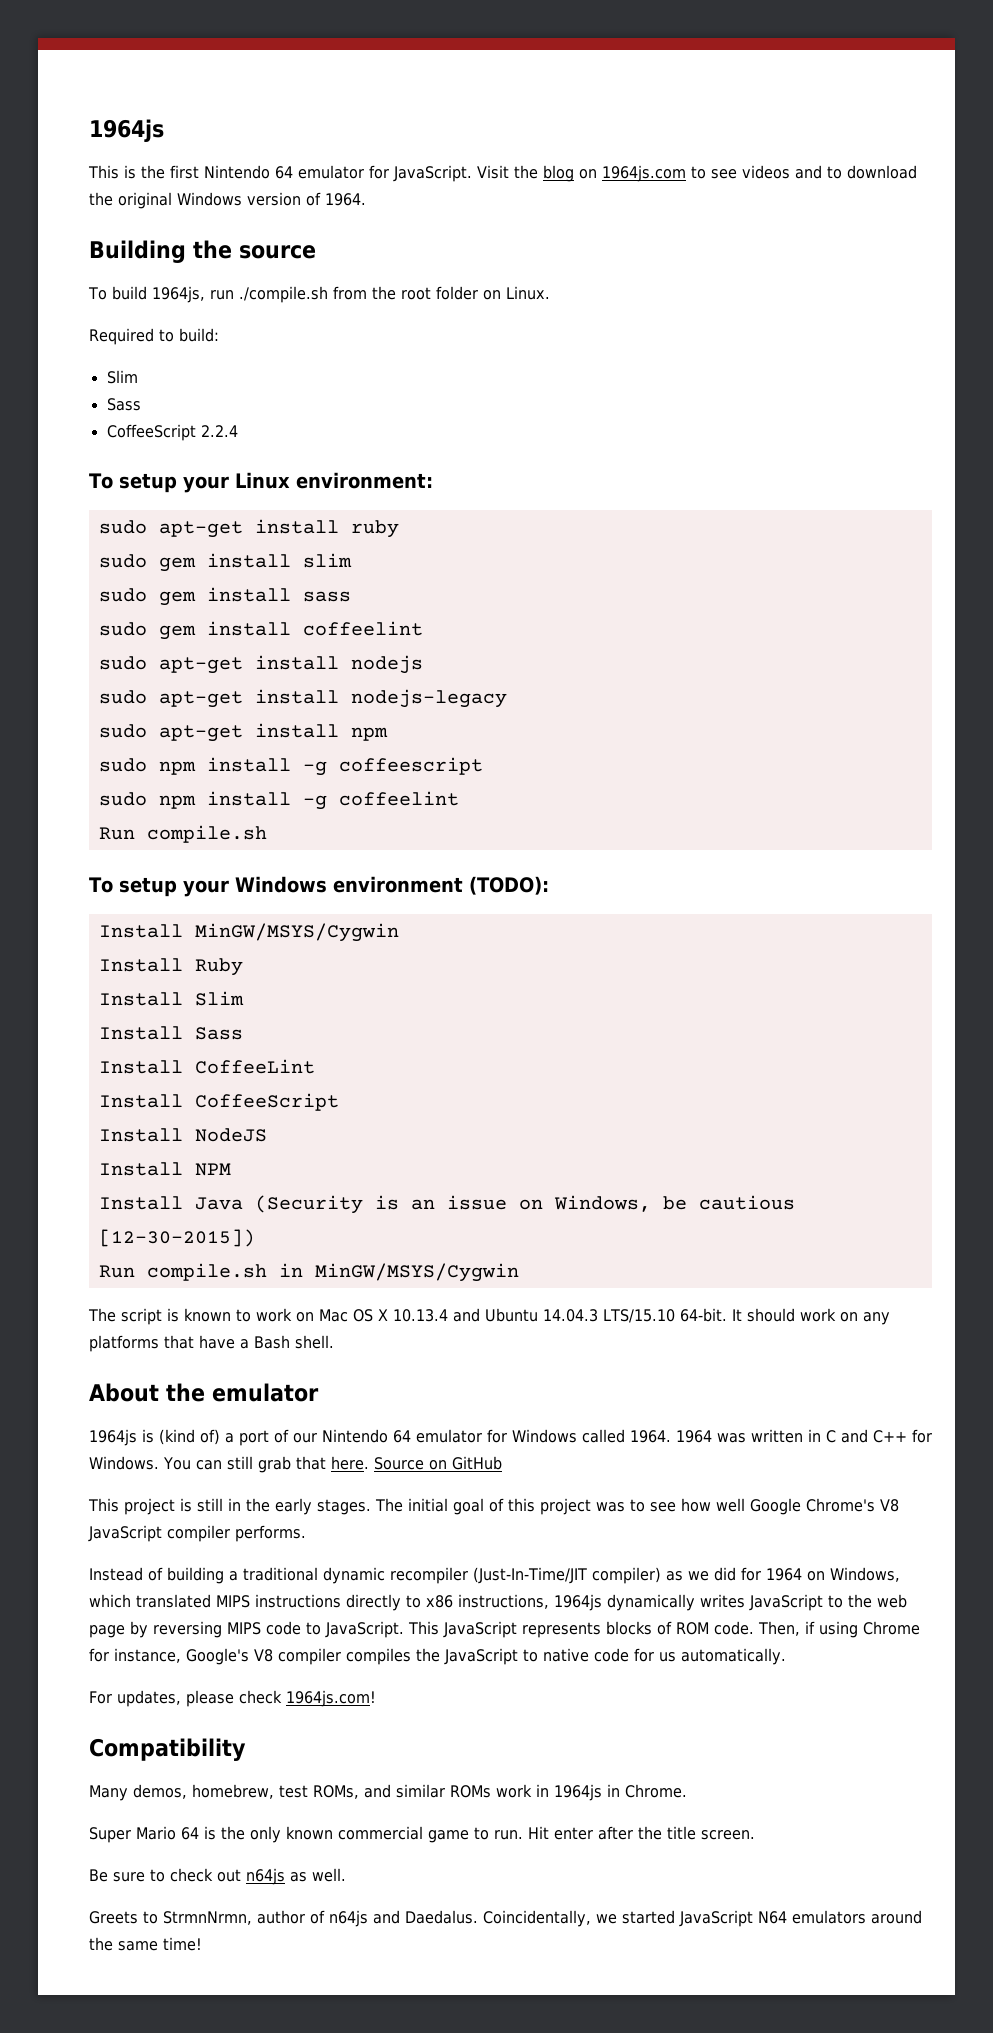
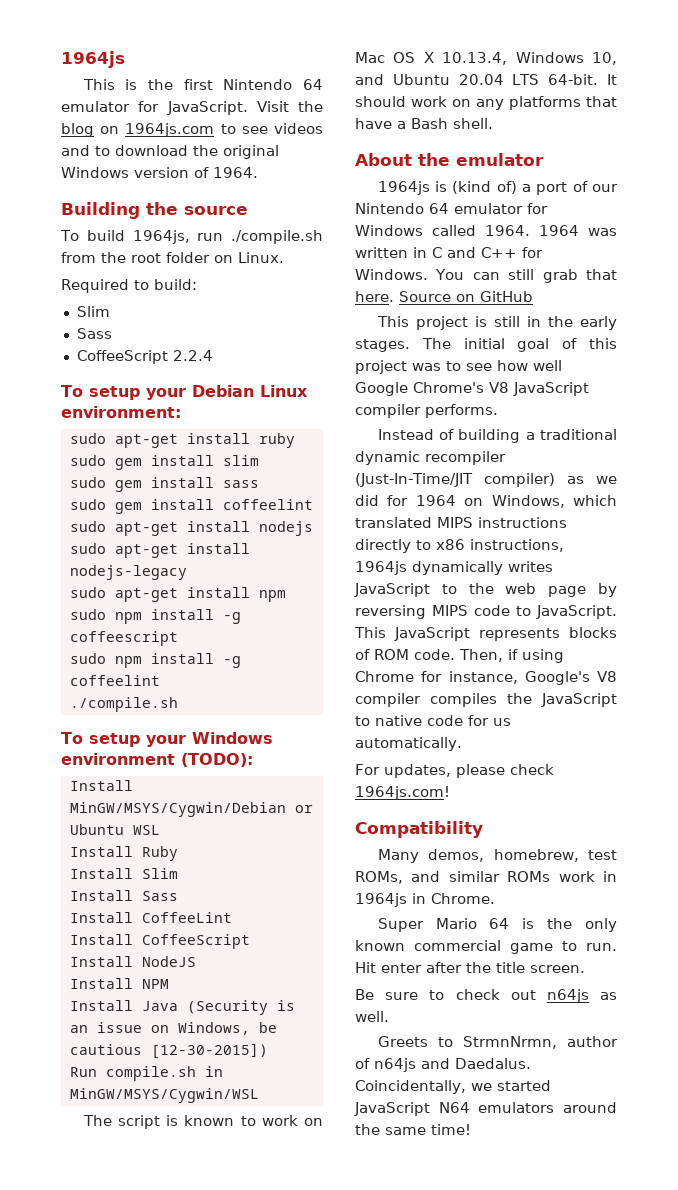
- To setup your Linux environment:
+ To setup your Debian Linux environment:
  sudo npm install -g coffeelint
- Run compile.sh
+ ./compile.sh
- Install MinGW/MSYS/Cygwin
+ Install MinGW/MSYS/Cygwin/Debian or Ubuntu WSL
- Run compile.sh in MinGW/MSYS/Cygwin
+ Run compile.sh in MinGW/MSYS/Cygwin/WSL
- The script is known to work on Mac OS X 10.13.4 and Ubuntu 14.04.3 LTS/15.10 64-bit.
+ The script is known to work on Mac OS X 10.13.4, Windows 10, and Ubuntu 20.04 LTS 64-bit.

